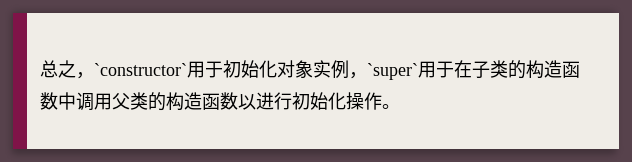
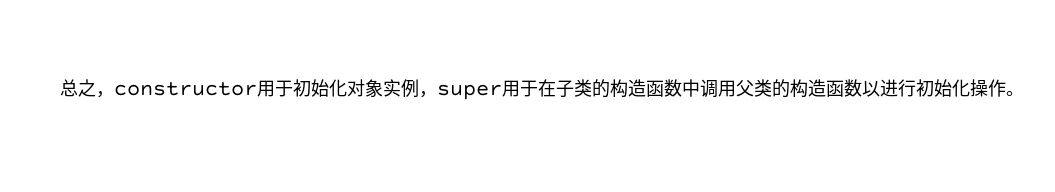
- 总之，`constructor`用于初始化对象实例，`super`用于在子类的构造函数中调用父类的构造函数以进行初始化操作。
+ 总之，constructor用于初始化对象实例，super用于在子类的构造函数中调用父类的构造函数以进行初始化操作。

